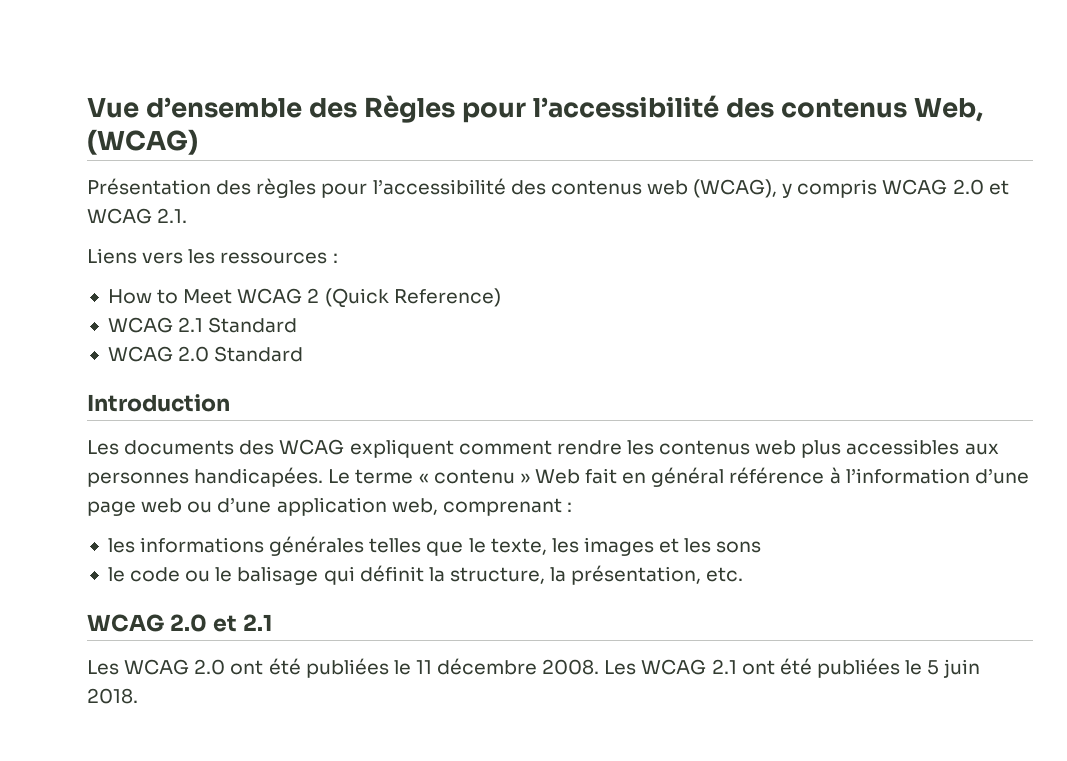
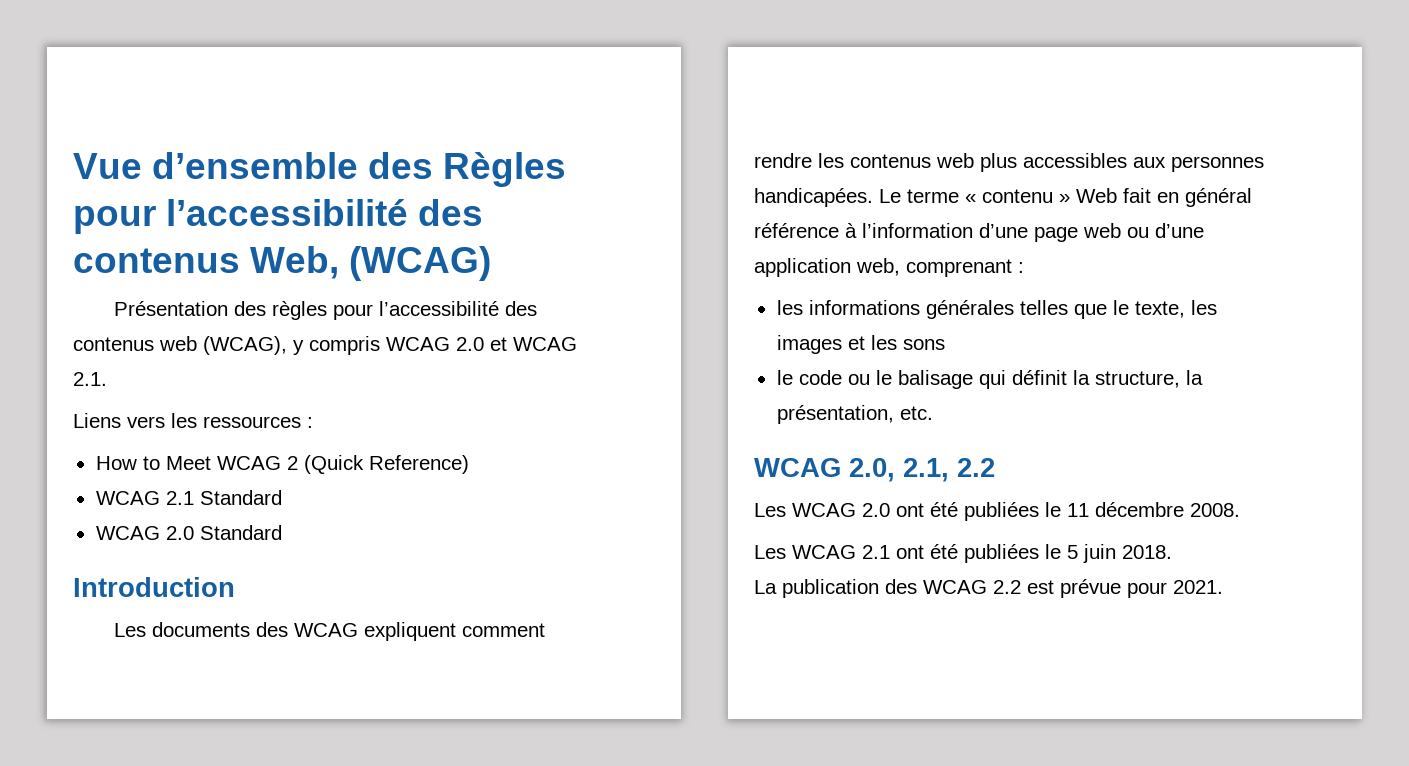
- WCAG 2.0 et 2.1
+ WCAG 2.0, 2.1, 2.2
- Les WCAG 2.0 ont été publiées le 11 décembre 2008. Les WCAG 2.1 ont été publiées le 5 juin 2018.
+ Les WCAG 2.0 ont été publiées le 11 décembre 2008.
+ Les WCAG 2.1 ont été publiées le 5 juin 2018.
+ La publication des WCAG 2.2 est prévue pour 2021.

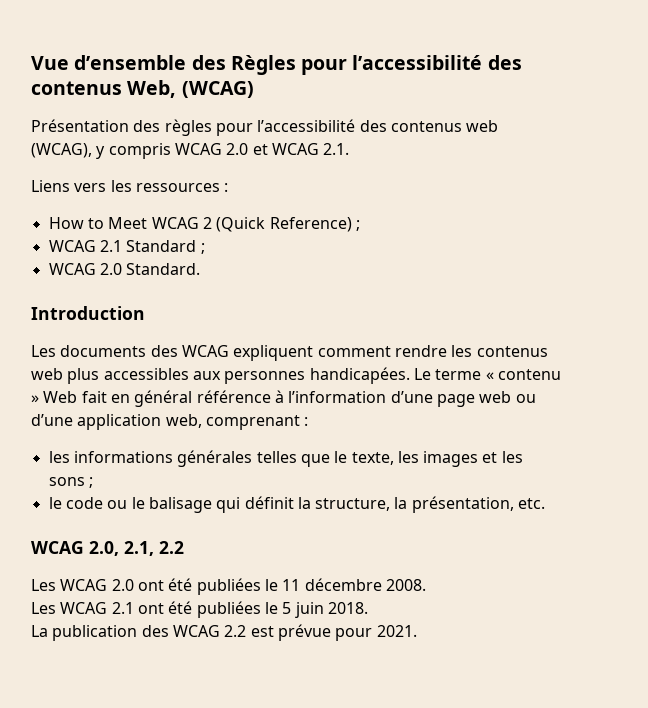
- How to Meet WCAG 2 (Quick Reference)
+ How to Meet WCAG 2 (Quick Reference) ;
- WCAG 2.1 Standard
- WCAG 2.0 Standard
+ WCAG 2.1 Standard ;
+ WCAG 2.0 Standard.
- les informations générales telles que le texte, les images et les sons
+ les informations générales telles que le texte, les images et les sons ;

